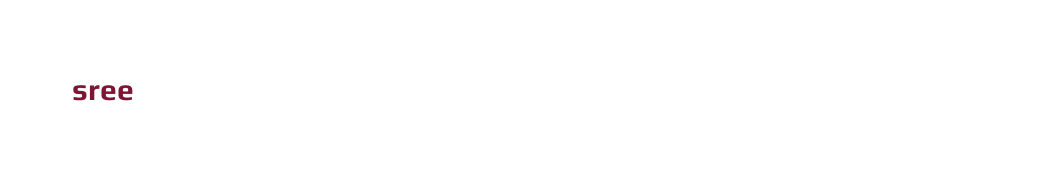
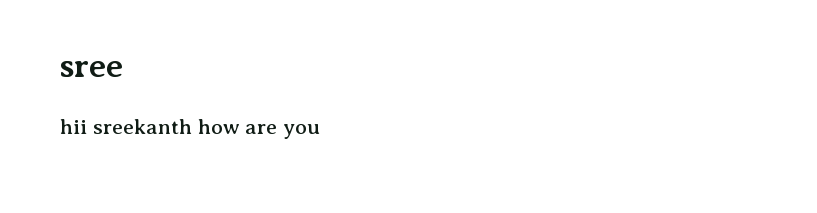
+ hii sreekanth how are you

